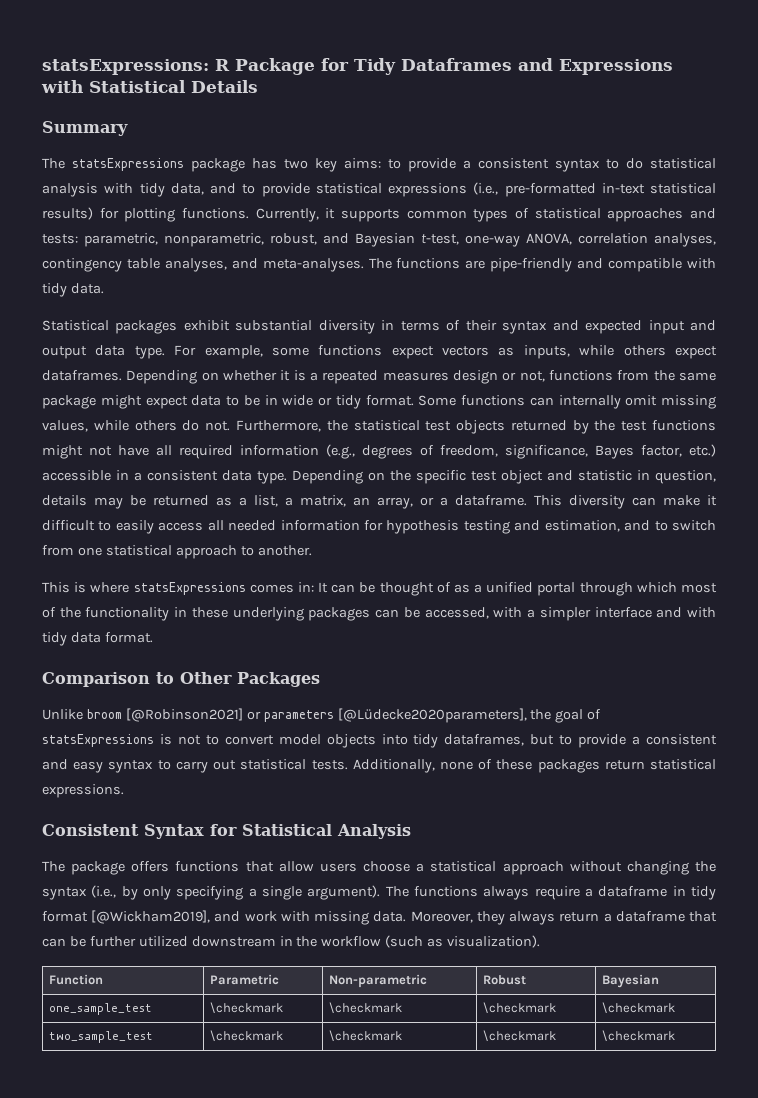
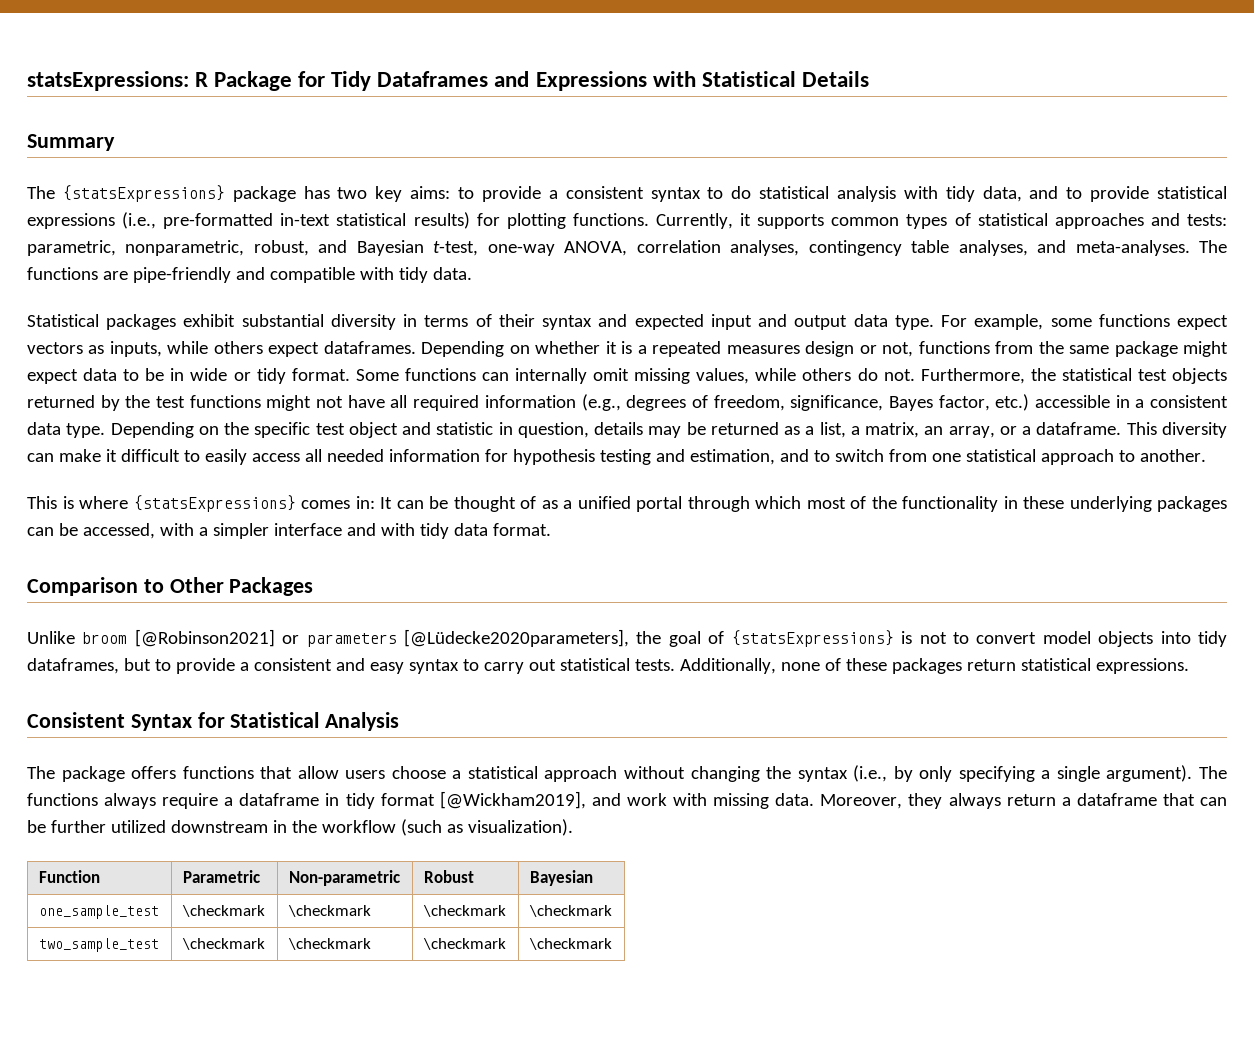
- The statsExpressions package has two key aims: to provide a consistent syntax to do statistical analysis with tidy data, and to provide statistical expressions (i.e., pre-formatted in-text statistical results) for plotting functions.
+ The {statsExpressions} package has two key aims: to provide a consistent syntax to do statistical analysis with tidy data, and to provide statistical expressions (i.e., pre-formatted in-text statistical results) for plotting functions.
- This is where statsExpressions comes in: It can be thought of as a unified portal through which most of the functionality in these underlying packages can be accessed, with a simpler interface and with tidy data format.
+ This is where {statsExpressions} comes in: It can be thought of as a unified portal through which most of the functionality in these underlying packages can be accessed, with a simpler interface and with tidy data format.
- Unlike broom [@Robinson2021] or parameters [@Lüdecke2020parameters], the goal of statsExpressions is not to convert model objects into tidy dataframes, but to provide a consistent and easy syntax to carry out statistical tests.
+ Unlike broom [@Robinson2021] or parameters [@Lüdecke2020parameters], the goal of {statsExpressions} is not to convert model objects into tidy dataframes, but to provide a consistent and easy syntax to carry out statistical tests.

